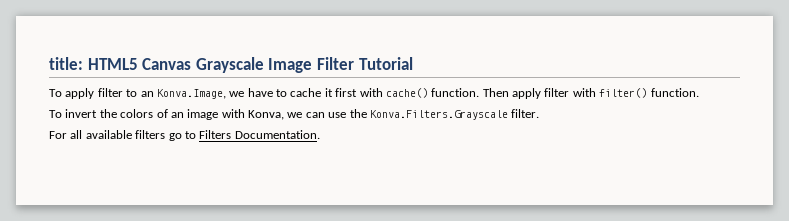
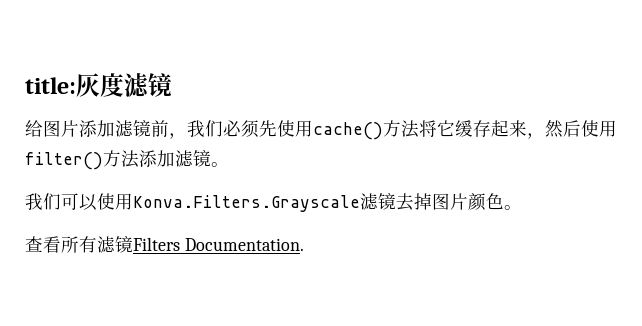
- title: HTML5 Canvas Grayscale Image Filter Tutorial
- To apply filter to an Konva.Image, we have to cache it first with cache() function. Then apply filter with filter() function.
- To invert the colors of an image with Konva, we can use the Konva.Filters.Grayscale filter.
- For all available filters go to Filters Documentation.
+ title:灰度滤镜
+ 给图片添加滤镜前，我们必须先使用cache()方法将它缓存起来，然后使用filter()方法添加滤镜。
+ 我们可以使用Konva.Filters.Grayscale滤镜去掉图片颜色。
+ 查看所有滤镜Filters Documentation.

